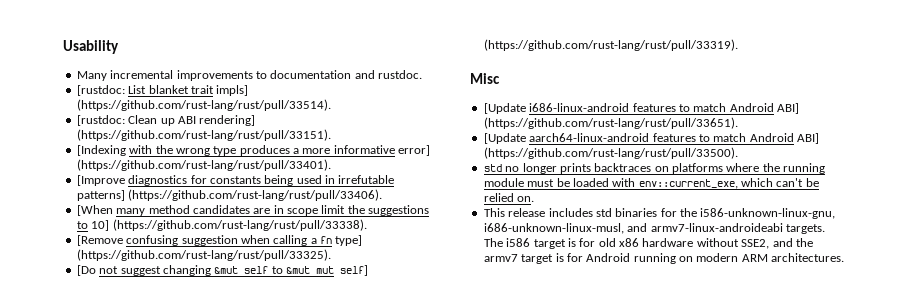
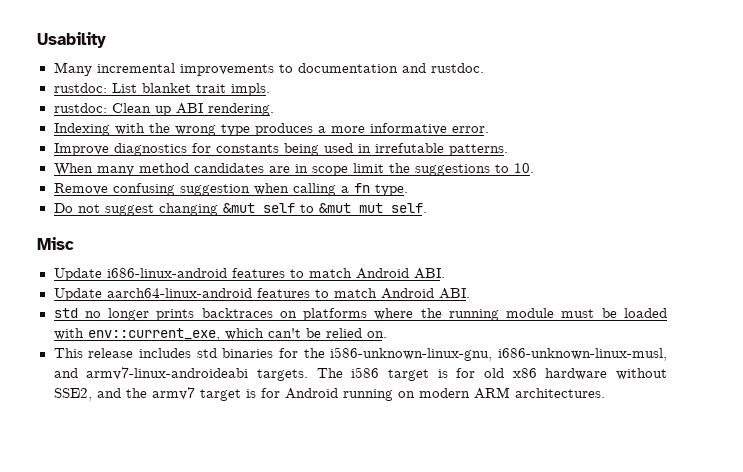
- [rustdoc: List blanket trait impls] (https://github.com/rust-lang/rust/pull/33514).
- [rustdoc: Clean up ABI rendering] (https://github.com/rust-lang/rust/pull/33151).
- [Indexing with the wrong type produces a more informative error] (https://github.com/rust-lang/rust/pull/33401).
- [Improve diagnostics for constants being used in irrefutable patterns] (https://github.com/rust-lang/rust/pull/33406).
- [When many method candidates are in scope limit the suggestions to 10] (https://github.com/rust-lang/rust/pull/33338).
- [Remove confusing suggestion when calling a fn type] (https://github.com/rust-lang/rust/pull/33325).
- [Do not suggest changing &mut self to &mut mut self] (https://github.com/rust-lang/rust/pull/33319).
+ rustdoc: List blanket trait impls.
+ rustdoc: Clean up ABI rendering.
+ Indexing with the wrong type produces a more informative error.
+ Improve diagnostics for constants being used in irrefutable patterns.
+ When many method candidates are in scope limit the suggestions to 10.
+ Remove confusing suggestion when calling a fn type.
+ Do not suggest changing &mut self to &mut mut self.
- [Update i686-linux-android features to match Android ABI] (https://github.com/rust-lang/rust/pull/33651).
- [Update aarch64-linux-android features to match Android ABI] (https://github.com/rust-lang/rust/pull/33500).
+ Update i686-linux-android features to match Android ABI.
+ Update aarch64-linux-android features to match Android ABI.

